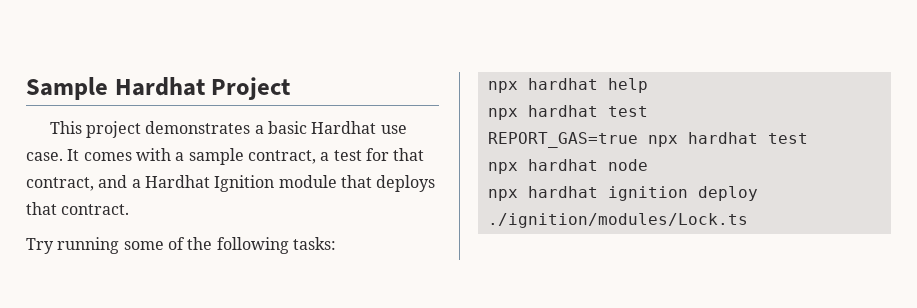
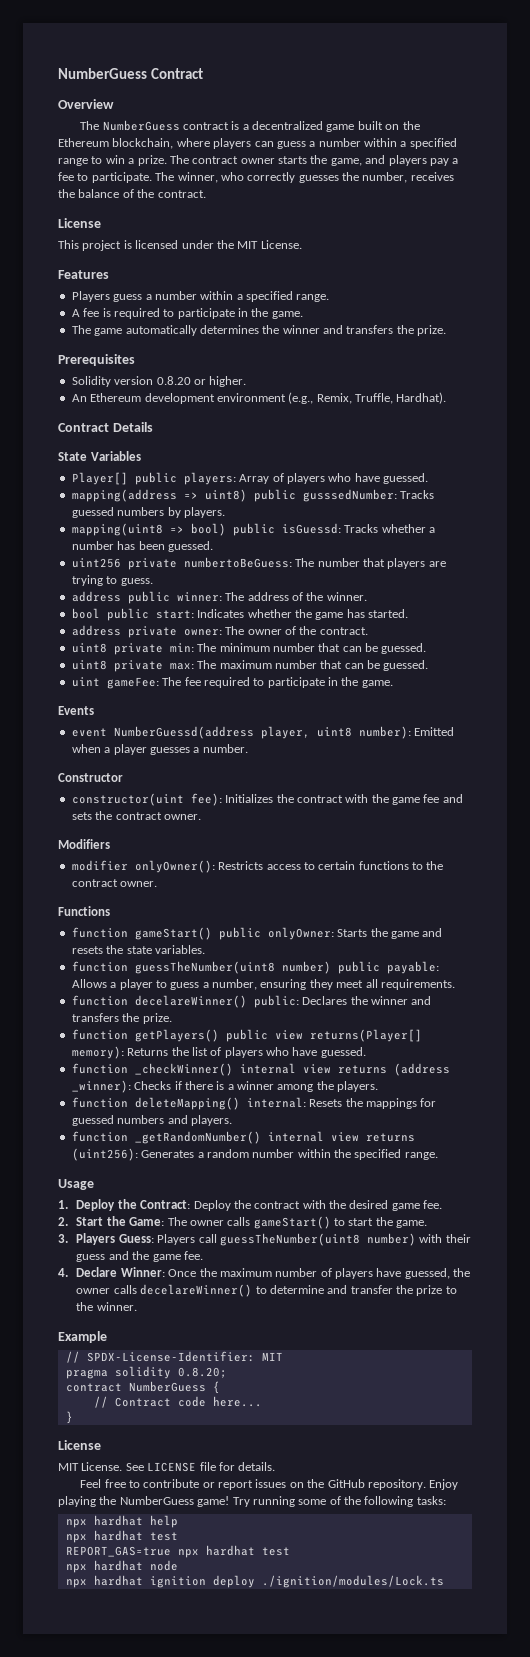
- Sample Hardhat Project
- This project demonstrates a basic Hardhat use case. It comes with a sample contract, a test for that contract, and a Hardhat Ignition module that deploys that contract.
- Try running some of the following tasks:
+ NumberGuess Contract
+ Overview
+ The NumberGuess contract is a decentralized game built on the Ethereum blockchain, where players can guess a number within a specified range to win a prize. The contract owner starts the game, and players pay a fee to participate. The winner, who correctly guesses the number, receives the balance of the contract.
+ License
+ This project is licensed under the MIT License.
+ Features
+ Players guess a number within a specified range.
+ A fee is required to participate in the game.
+ The game automatically determines the winner and transfers the prize.
+ Prerequisites
+ Solidity version 0.8.20 or higher.
+ An Ethereum development environment (e.g., Remix, Truffle, Hardhat).
+ Contract Details
+ State Variables
+ Player[] public players: Array of players who have guessed.
+ mapping(address => uint8) public gusssedNumber: Tracks guessed numbers by players.
+ mapping(uint8 => bool) public isGuessd: Tracks whether a number has been guessed.
+ uint256 private numbertoBeGuess: The number that players are trying to guess.
+ address public winner: The address of the winner.
+ bool public start: Indicates whether the game has started.
+ address private owner: The owner of the contract.
+ uint8 private min: The minimum number that can be guessed.
+ uint8 private max: The maximum number that can be guessed.
+ uint gameFee: The fee required to participate in the game.
+ Events
+ event NumberGuessd(address player, uint8 number): Emitted when a player guesses a number.
+ Constructor
+ constructor(uint fee): Initializes the contract with the game fee and sets the contract owner.
+ Modifiers
+ modifier onlyOwner(): Restricts access to certain functions to the contract owner.
+ Functions
+ function gameStart() public onlyOwner: Starts the game and resets the state variables.
+ function guessTheNumber(uint8 number) public payable: Allows a player to guess a number, ensuring they meet all requirements.
+ function decelareWinner() public: Declares the winner and transfers the prize.
+ function getPlayers() public view returns(Player[] memory): Returns the list of players who have guessed.
+ function _checkWinner() internal view returns (address _winner): Checks if there is a winner among the players.
+ function deleteMapping() internal: Resets the mappings for guessed numbers and players.
+ function _getRandomNumber() internal view returns (uint256): Generates a random number within the specified range.
+ Usage
+ 1. Deploy the Contract: Deploy the contract with the desired game fee.
+ 2. Start the Game: The owner calls gameStart() to start the game.
+ 3. Players Guess: Players call guessTheNumber(uint8 number) with their guess and the game fee.
+ 4. Declare Winner: Once the maximum number of players have guessed, the owner calls decelareWinner() to determine and transfer the prize to the winner.
+ Example
+ // SPDX-License-Identifier: MIT
+ pragma solidity 0.8.20;
+ contract NumberGuess {
+ // Contract code here...
+ }
+ License
+ MIT License. See LICENSE file for details.
+ Feel free to contribute or report issues on the GitHub repository. Enjoy playing the NumberGuess game! Try running some of the following tasks:

